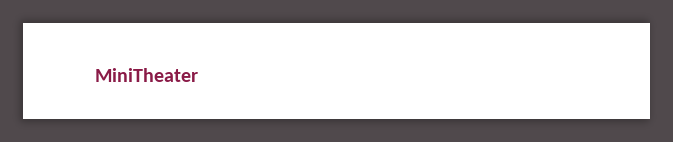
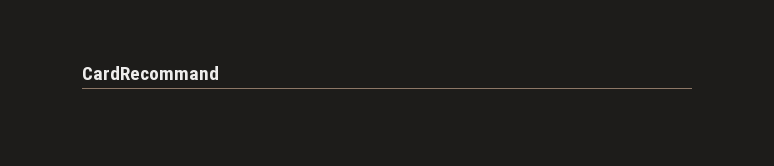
- MiniTheater
+ CardRecommand

